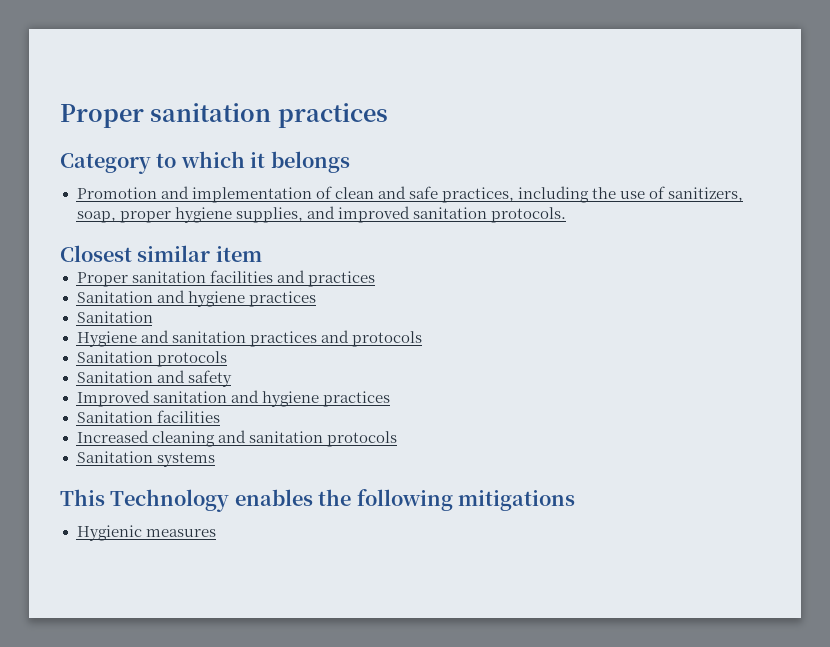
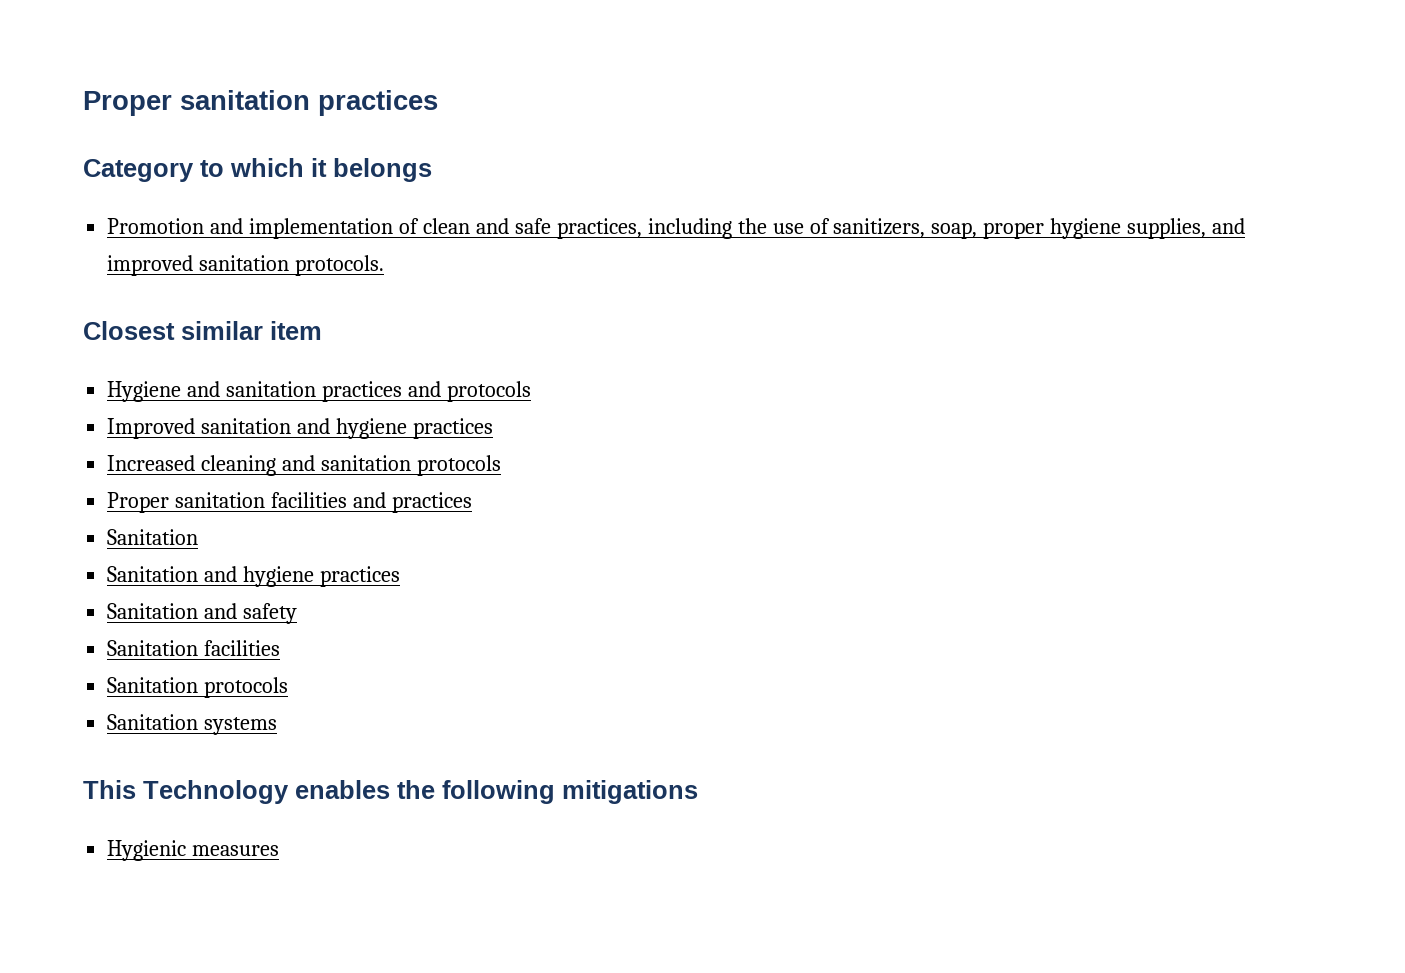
+ Hygiene and sanitation practices and protocols
+ Improved sanitation and hygiene practices
+ Increased cleaning and sanitation protocols
  Proper sanitation facilities and practices
+ Sanitation
  Sanitation and hygiene practices
- Sanitation
- Hygiene and sanitation practices and protocols
+ Sanitation and safety
+ Sanitation facilities
  Sanitation protocols
- Sanitation and safety
- Improved sanitation and hygiene practices
- Sanitation facilities
- Increased cleaning and sanitation protocols

